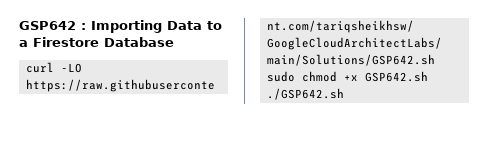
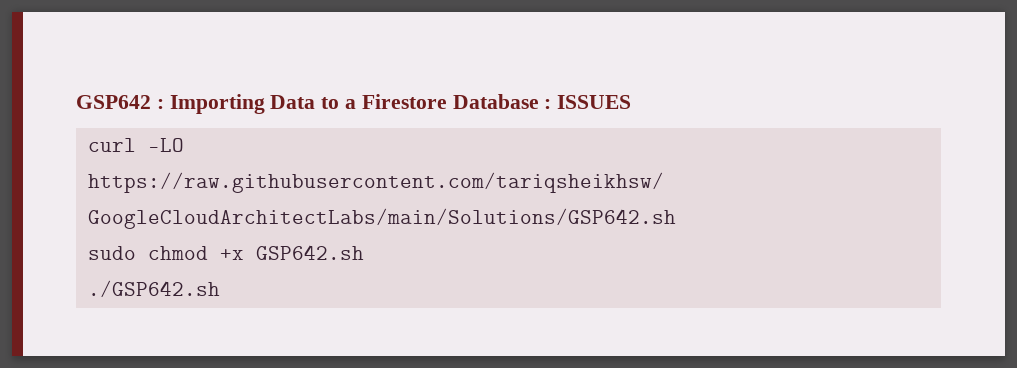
- GSP642 : Importing Data to a Firestore Database
+ GSP642 : Importing Data to a Firestore Database : ISSUES

